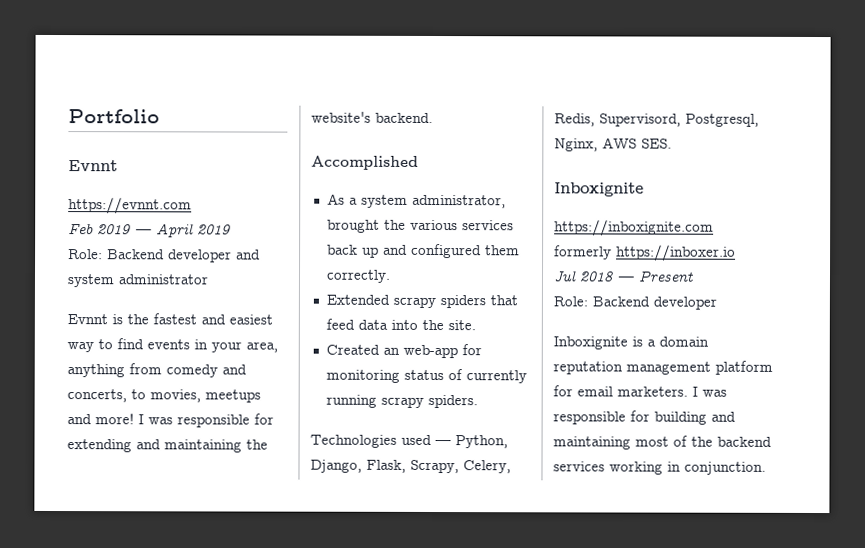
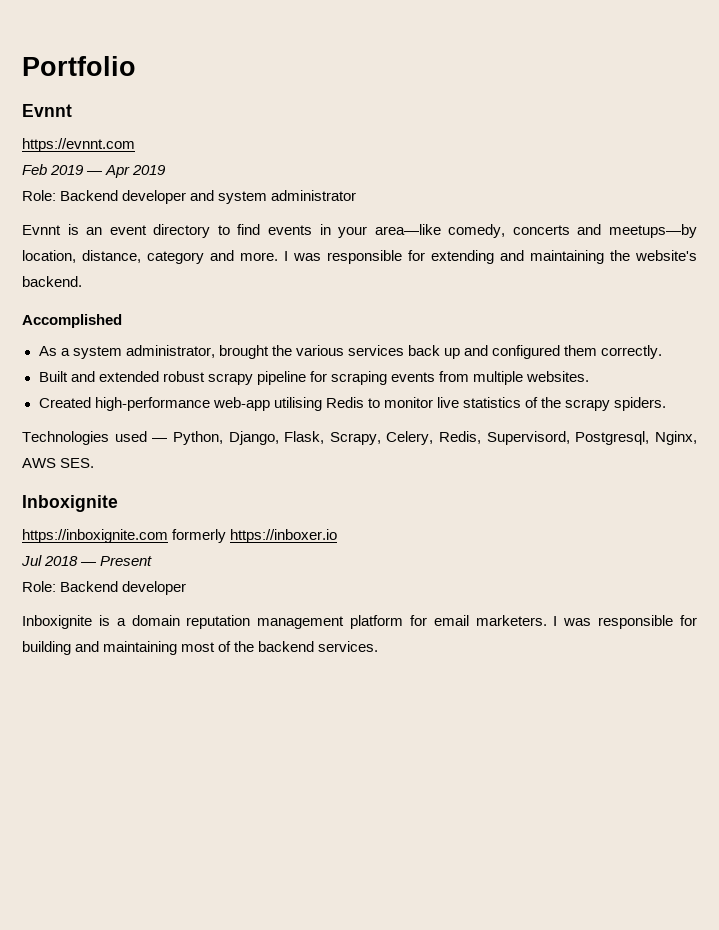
- Feb 2019 — April 2019
+ Feb 2019 — Apr 2019
- Evnnt is the fastest and easiest way to find events in your area, anything from comedy and concerts, to movies, meetups and more!
+ Evnnt is an event directory to find events in your area—like comedy, concerts and meetups—by location, distance, category and more.
- Extended scrapy spiders that feed data into the site.
- Created an web-app for monitoring status of currently running scrapy spiders.
+ Built and extended robust scrapy pipeline for scraping events from multiple websites.
+ Created high-performance web-app utilising Redis to monitor live statistics of the scrapy spiders.
- I was responsible for building and maintaining most of the backend services working in conjunction.
+ I was responsible for building and maintaining most of the backend services.

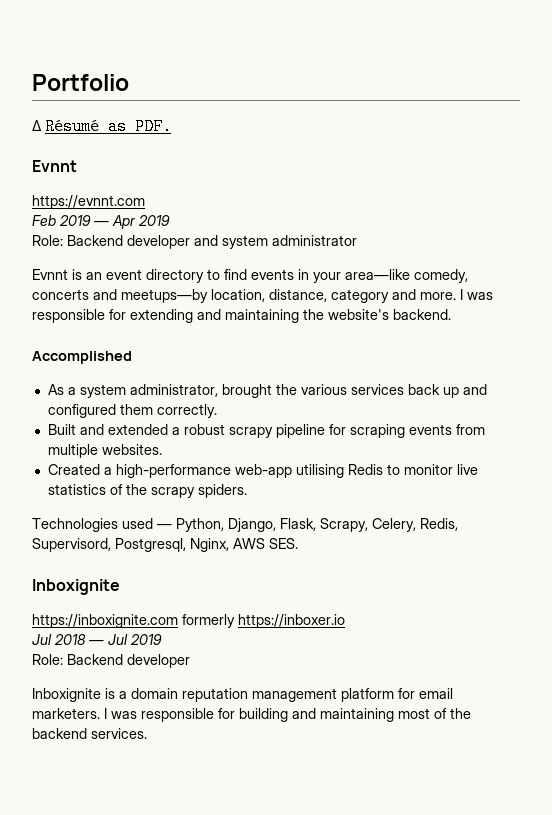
+ Δ Résumé as PDF.
- Built and extended robust scrapy pipeline for scraping events from multiple websites.
+ Built and extended a robust scrapy pipeline for scraping events from multiple websites.
- Created high-performance web-app utilising Redis to monitor live statistics of the scrapy spiders.
+ Created a high-performance web-app utilising Redis to monitor live statistics of the scrapy spiders.
- Jul 2018 — Present
+ Jul 2018 — Jul 2019

